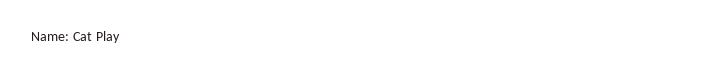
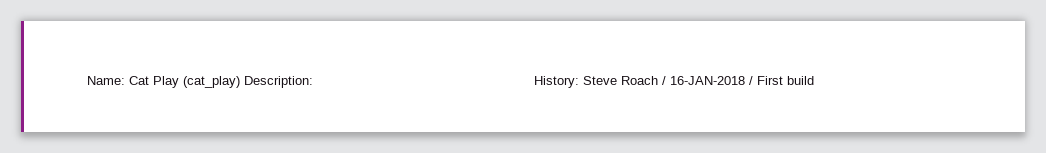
- Name: Cat Play
+ Name: Cat Play (cat_play) Description:
+ History: Steve Roach / 16-JAN-2018 / First build

